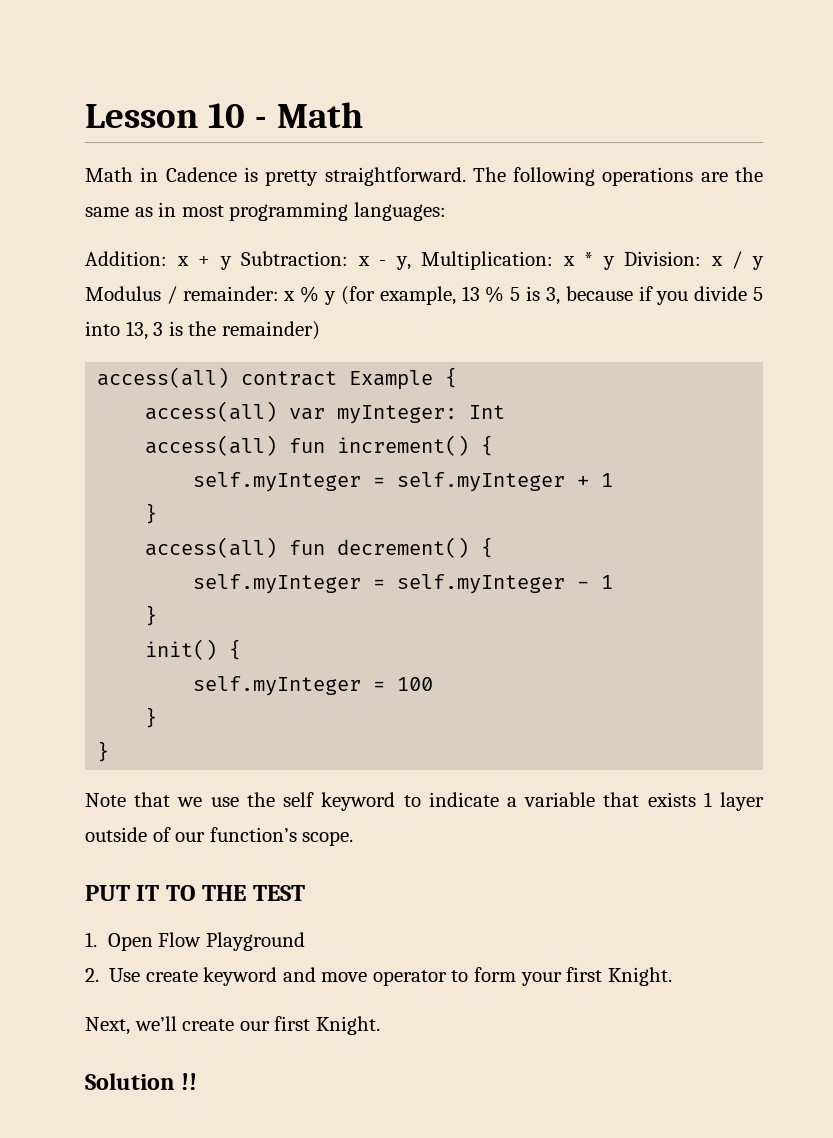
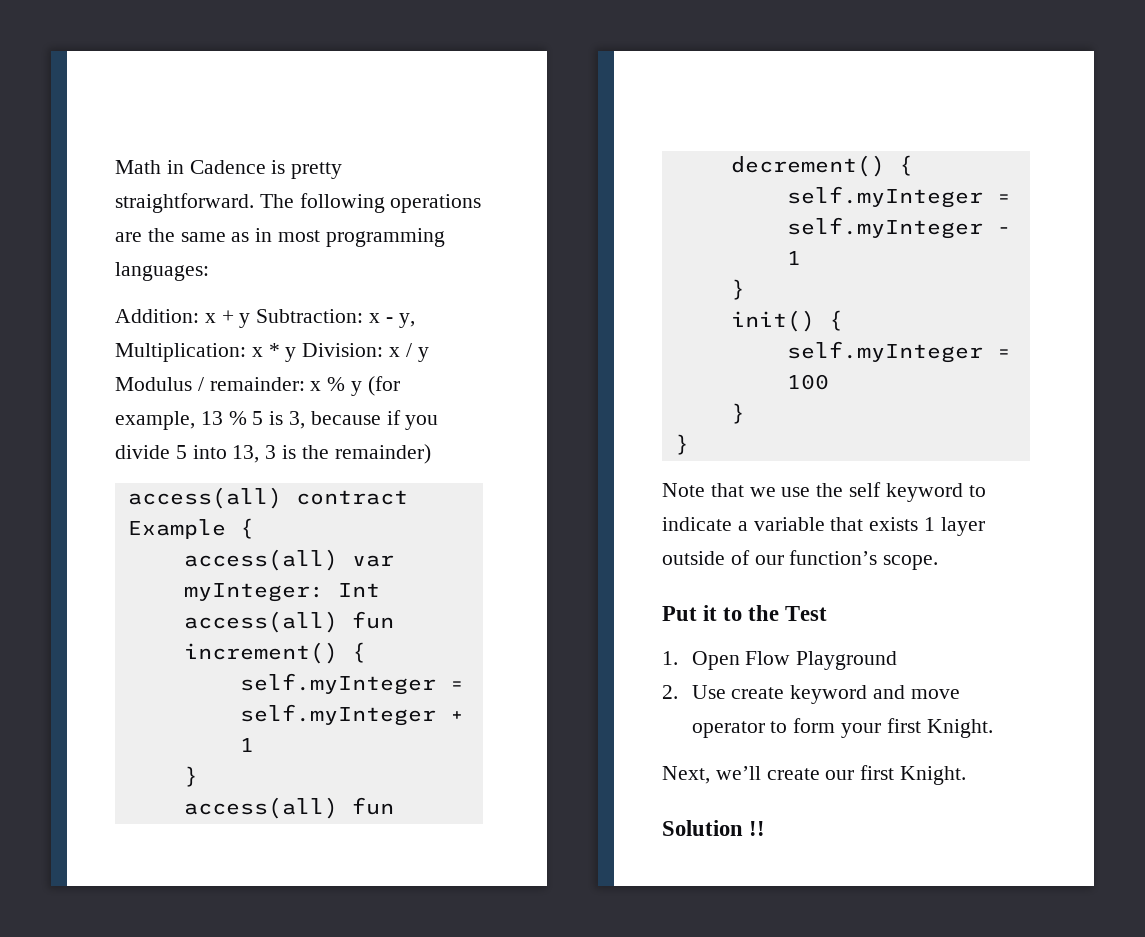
- Lesson 10 - Math
- PUT IT TO THE TEST
+ Put it to the Test

